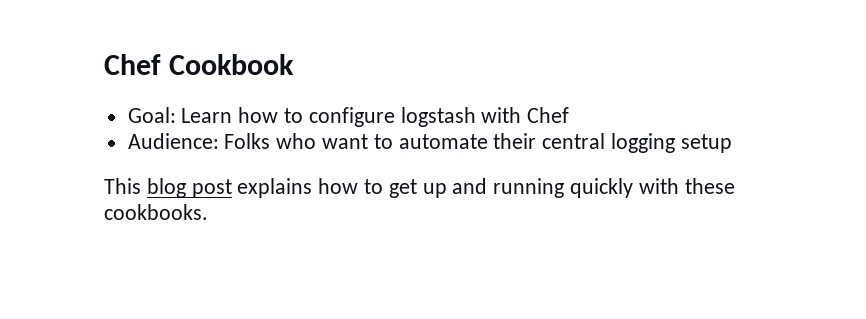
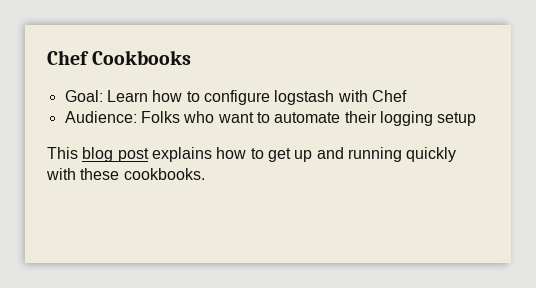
- Chef Cookbook
+ Chef Cookbooks
- Audience: Folks who want to automate their central logging setup
+ Audience: Folks who want to automate their logging setup

